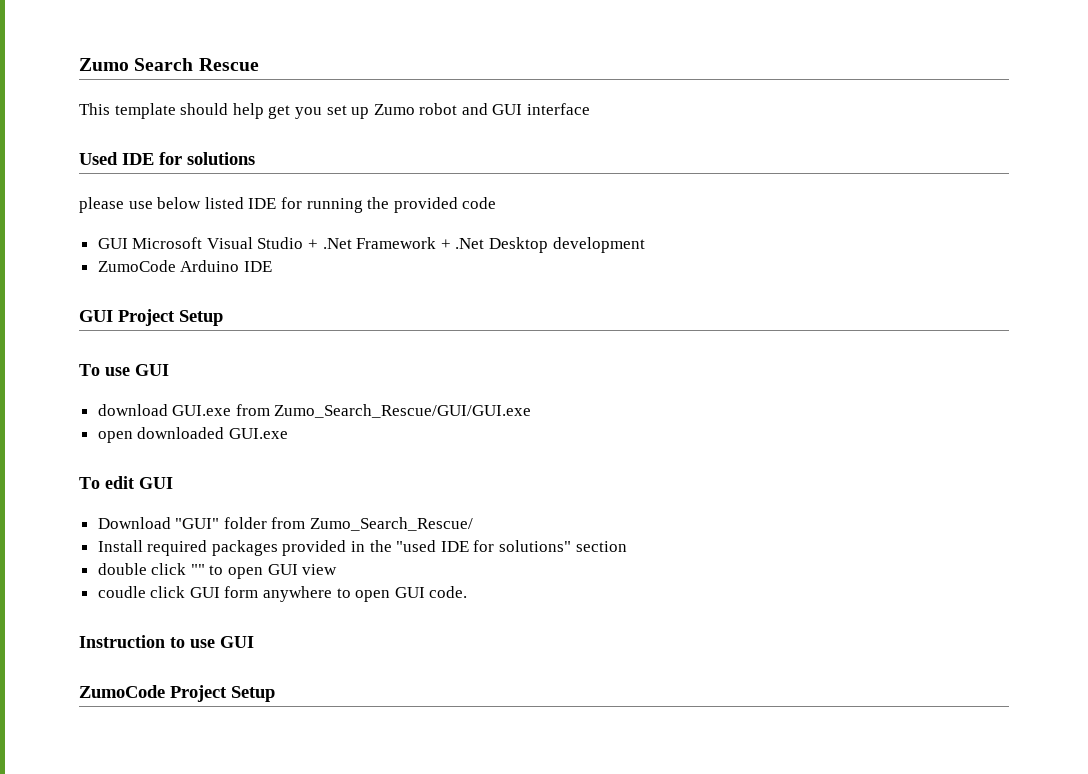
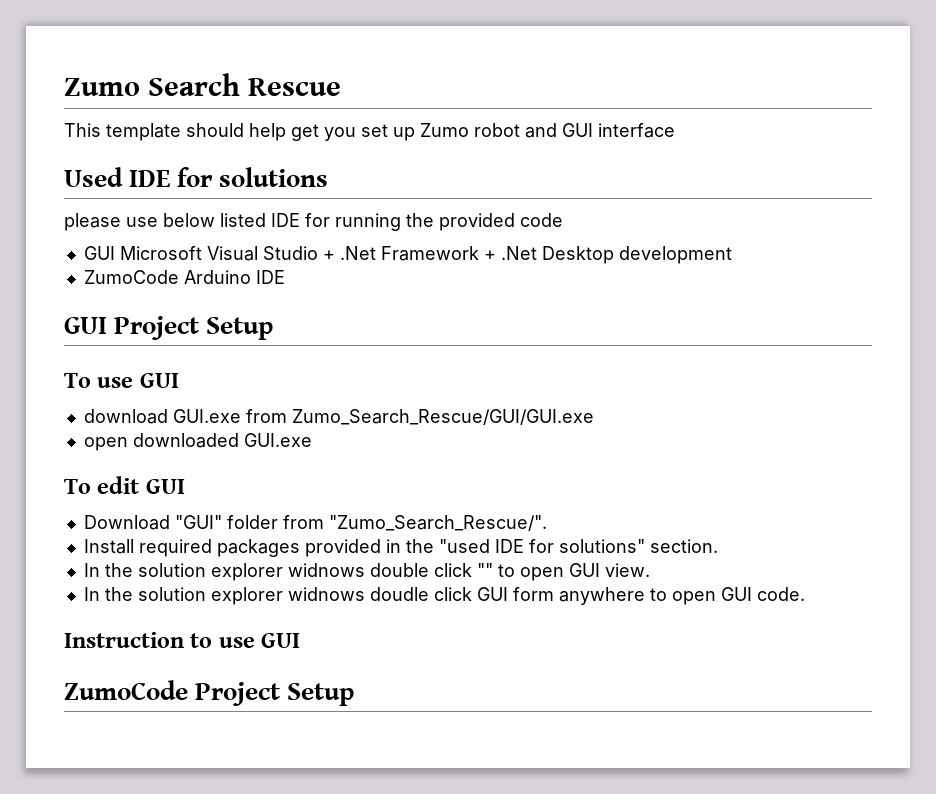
- Download "GUI" folder from Zumo_Search_Rescue/
+ Download "GUI" folder from "Zumo_Search_Rescue/".
- Install required packages provided in the "used IDE for solutions" section
- double click "" to open GUI view
- coudle click GUI form anywhere to open GUI code.
+ Install required packages provided in the "used IDE for solutions" section.
+ In the solution explorer widnows double click "" to open GUI view.
+ In the solution explorer widnows doudle click GUI form anywhere to open GUI code.

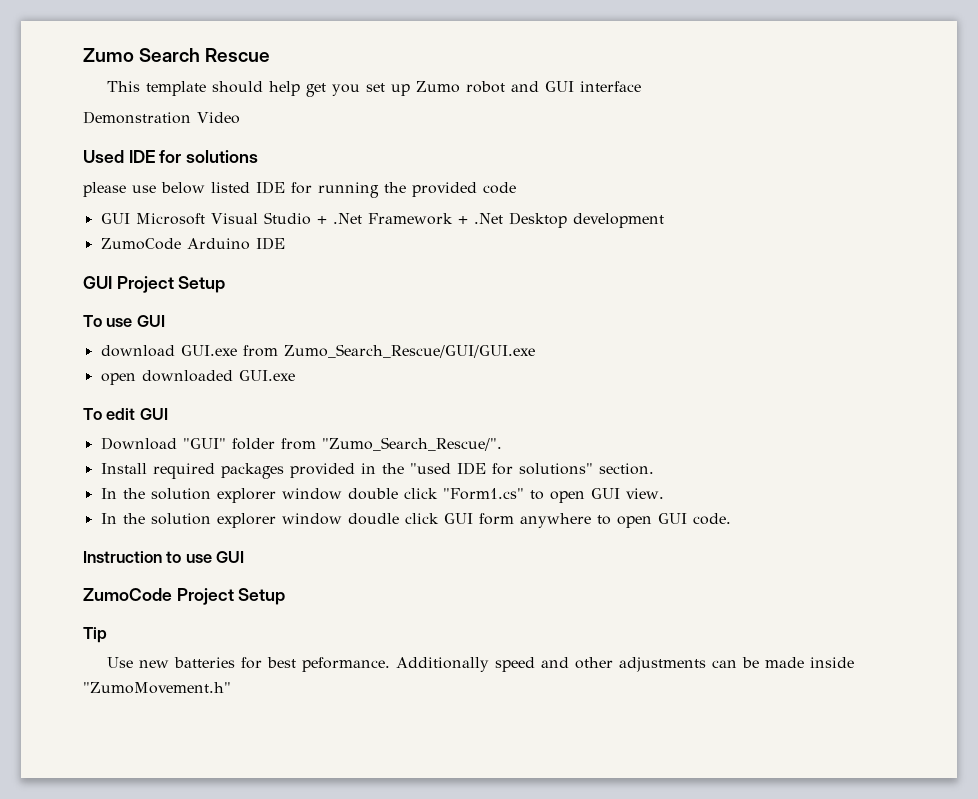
+ Demonstration Video
- In the solution explorer widnows double click "" to open GUI view.
+ In the solution explorer window double click "Form1.cs" to open GUI view.
- In the solution explorer widnows doudle click GUI form anywhere to open GUI code.
+ In the solution explorer window doudle click GUI form anywhere to open GUI code.
+ Tip
+ Use new batteries for best peformance. Additionally speed and other adjustments can be made inside "ZumoMovement.h"

